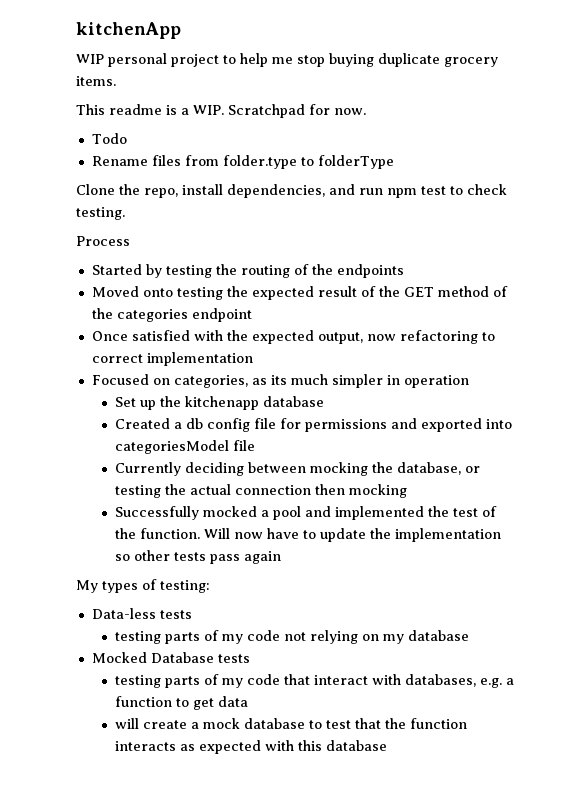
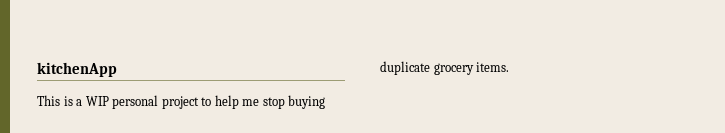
- WIP personal project to help me stop buying duplicate grocery items.
+ This is a WIP personal project to help me stop buying duplicate grocery items.
- This readme is a WIP. Scratchpad for now.
- Todo
- Rename files from folder.type to folderType
- Clone the repo, install dependencies, and run npm test to check testing.
- Process
- Started by testing the routing of the endpoints
- Moved onto testing the expected result of the GET method of the categories endpoint
- Once satisfied with the expected output, now refactoring to correct implementation
- Focused on categories, as its much simpler in operation
- Set up the kitchenapp database
- Created a db config file for permissions and exported into categoriesModel file
- Currently deciding between mocking the database, or testing the actual connection then mocking
- Successfully mocked a pool and implemented the test of the function. Will now have to update the implementation so other tests pass again
- My types of testing:
- Data-less tests
- testing parts of my code not relying on my database
- Mocked Database tests
- testing parts of my code that interact with databases, e.g. a function to get data
- will create a mock database to test that the function interacts as expected with this database

